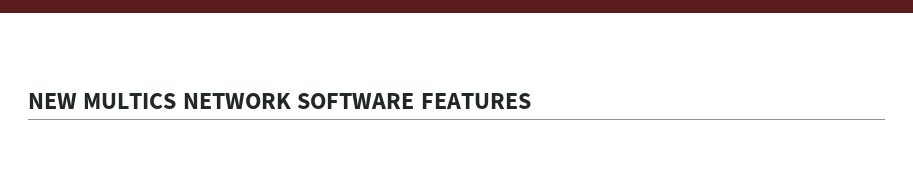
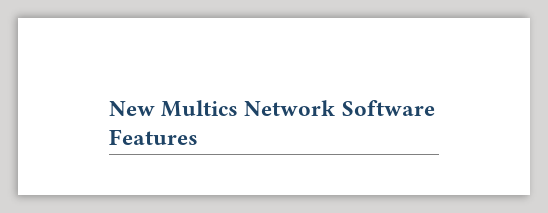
- NEW MULTICS NETWORK SOFTWARE FEATURES
+ New Multics Network Software Features

